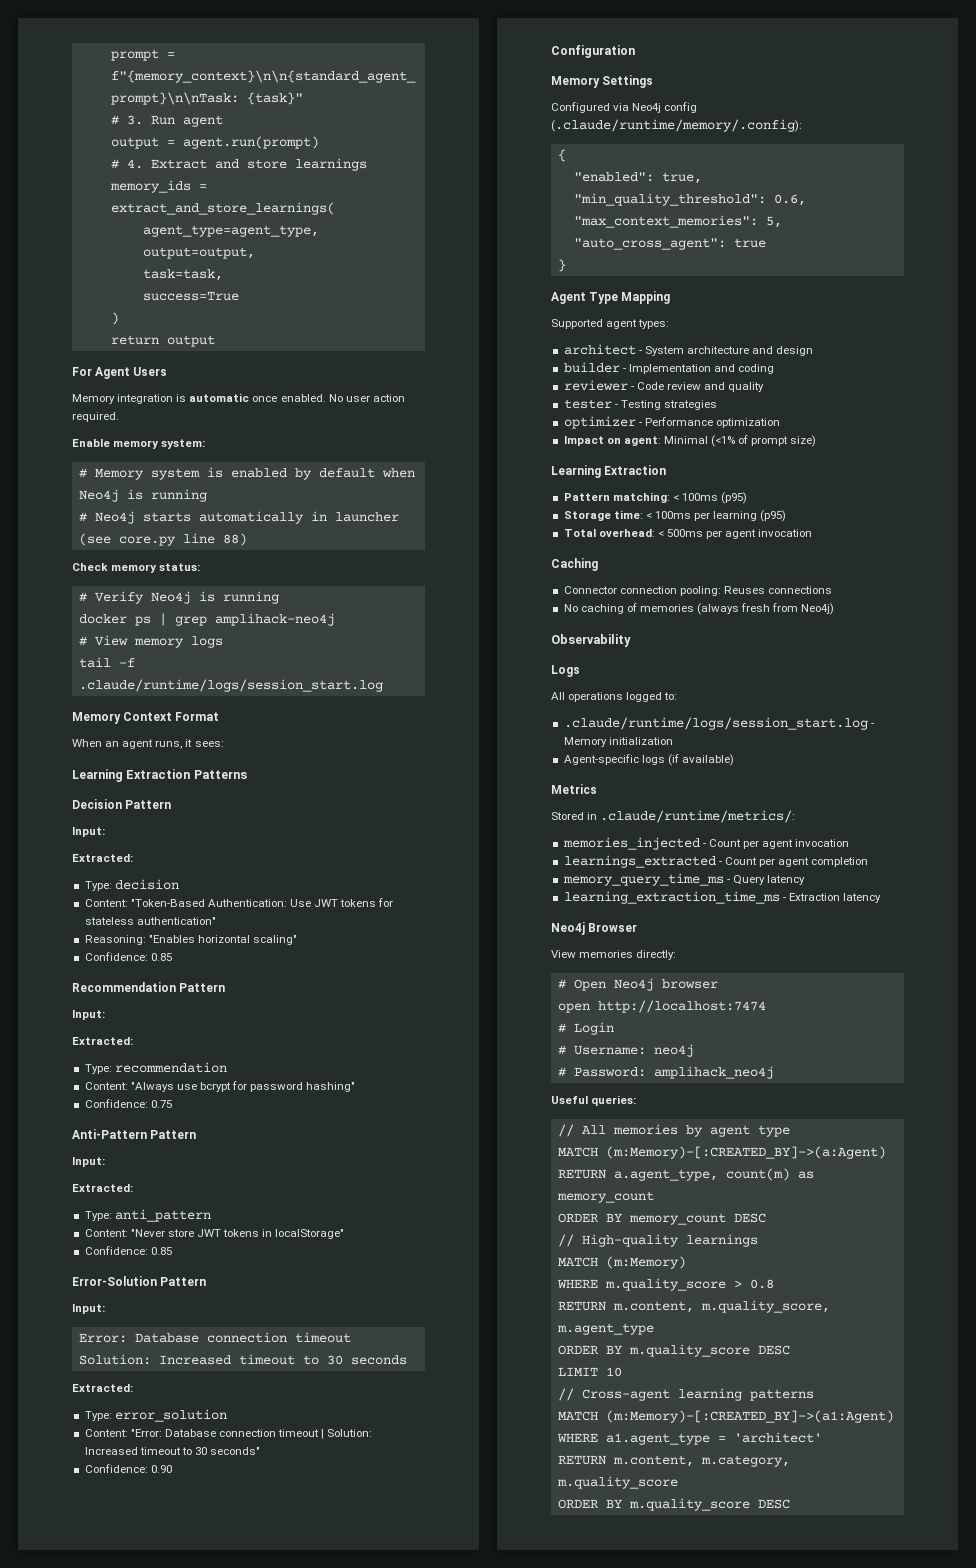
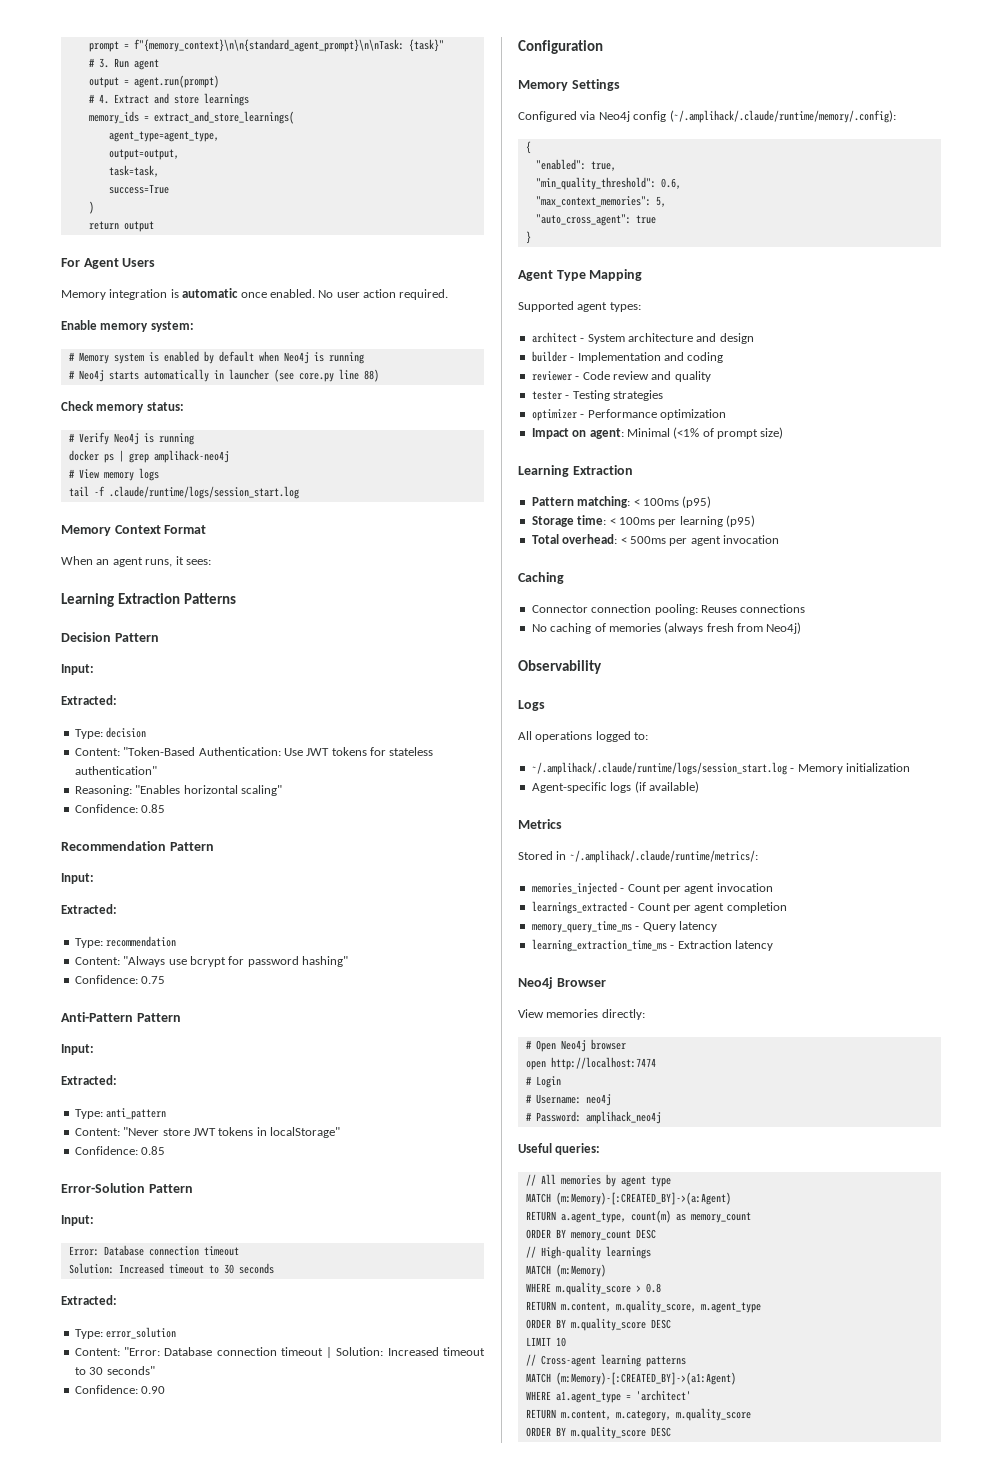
- Configured via Neo4j config (.claude/runtime/memory/.config):
+ Configured via Neo4j config (~/.amplihack/.claude/runtime/memory/.config):
- .claude/runtime/logs/session_start.log - Memory initialization
+ ~/.amplihack/.claude/runtime/logs/session_start.log - Memory initialization
- Stored in .claude/runtime/metrics/:
+ Stored in ~/.amplihack/.claude/runtime/metrics/:

